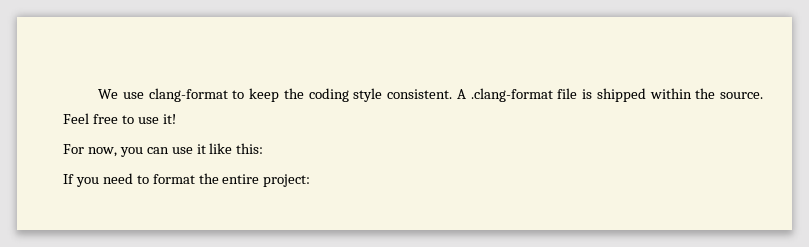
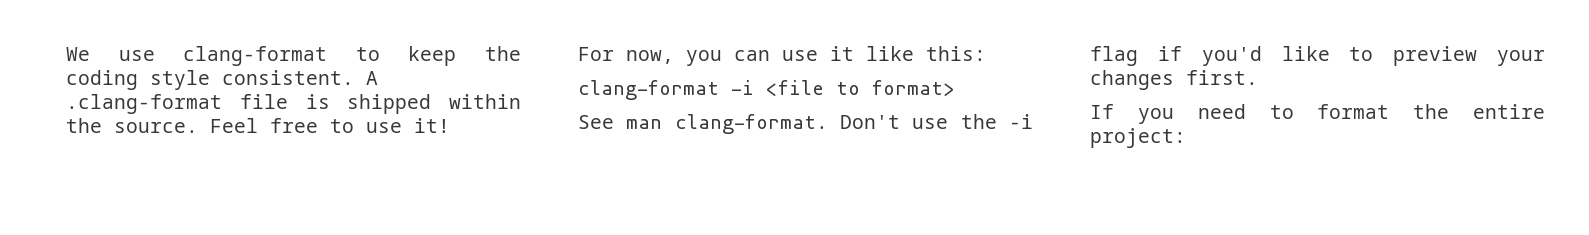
+ clang-format -i <file to format>
+ See man clang-format. Don't use the -i flag if you'd like to preview your changes first.

